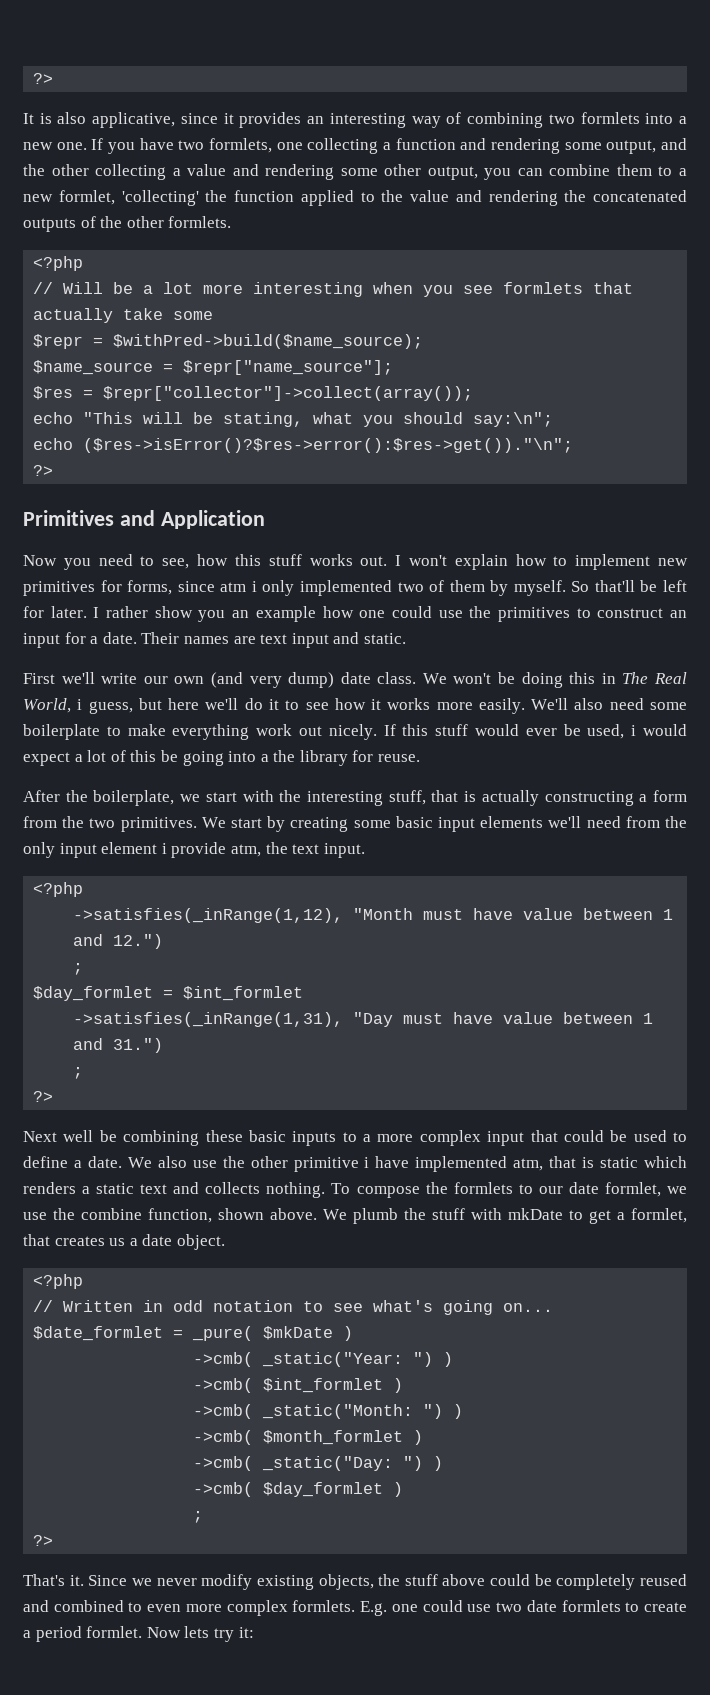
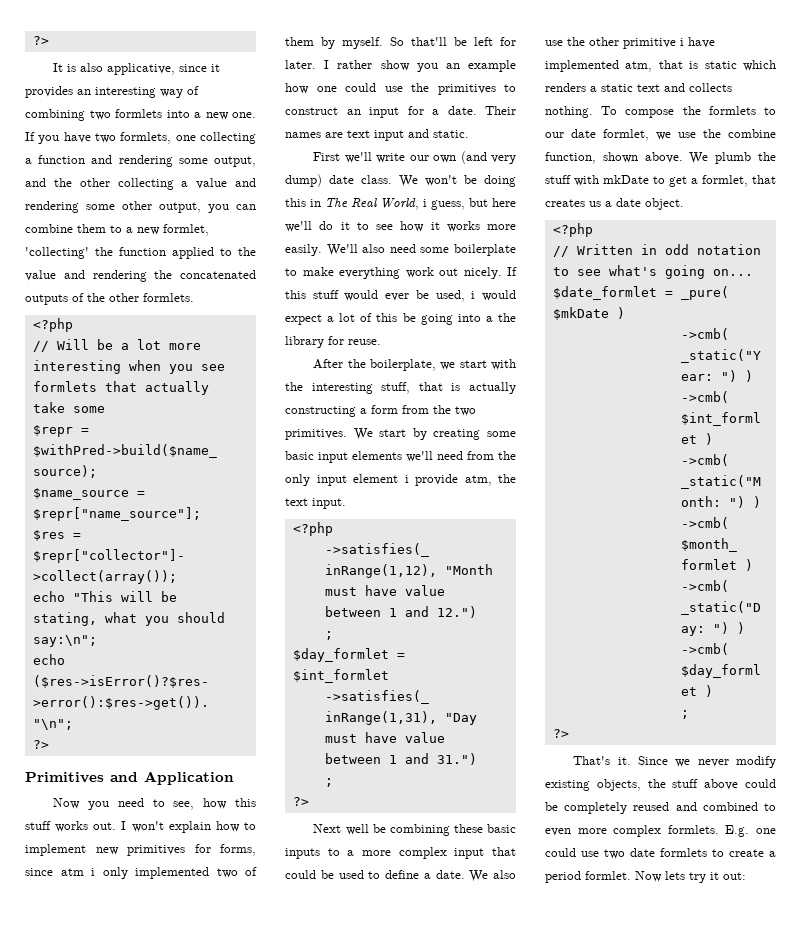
- Now lets try it:
+ Now lets try it out:

